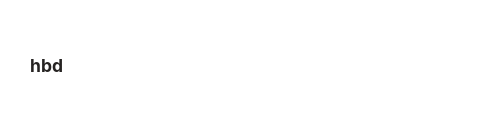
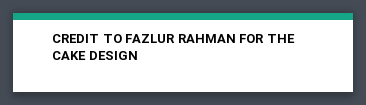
- hbd
+ CREDIT TO FAZLUR RAHMAN FOR THE CAKE DESIGN

